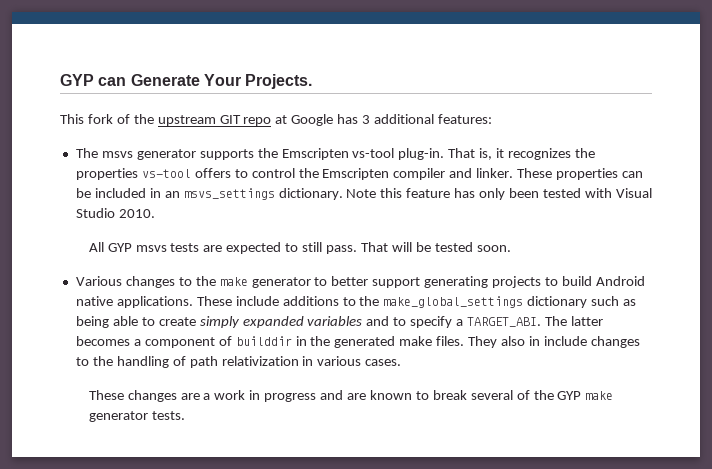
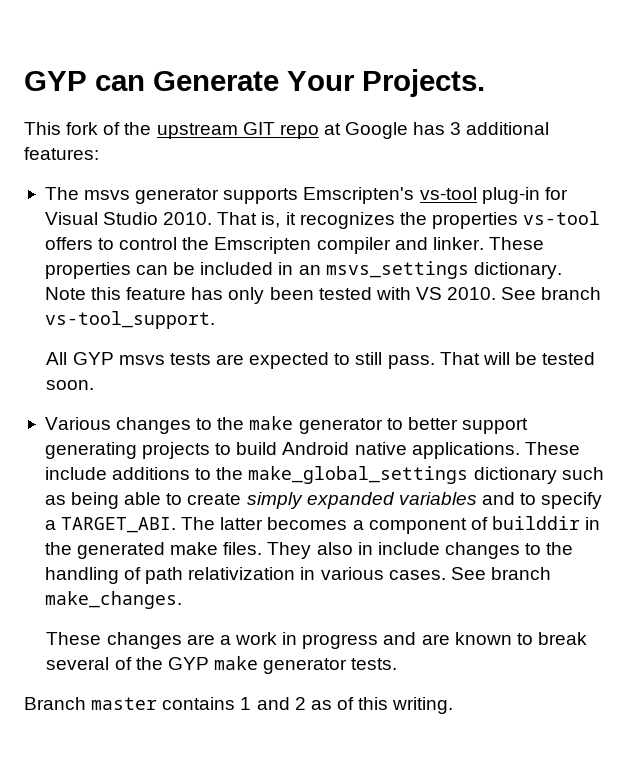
- The msvs generator supports the Emscripten vs-tool plug-in.
+ The msvs generator supports Emscripten's vs-tool plug-in for Visual Studio 2010.
- Note this feature has only been tested with Visual Studio 2010.
+ Note this feature has only been tested with VS 2010. See branch vs-tool_support.
+ See branch make_changes.
+ Branch master contains 1 and 2 as of this writing.

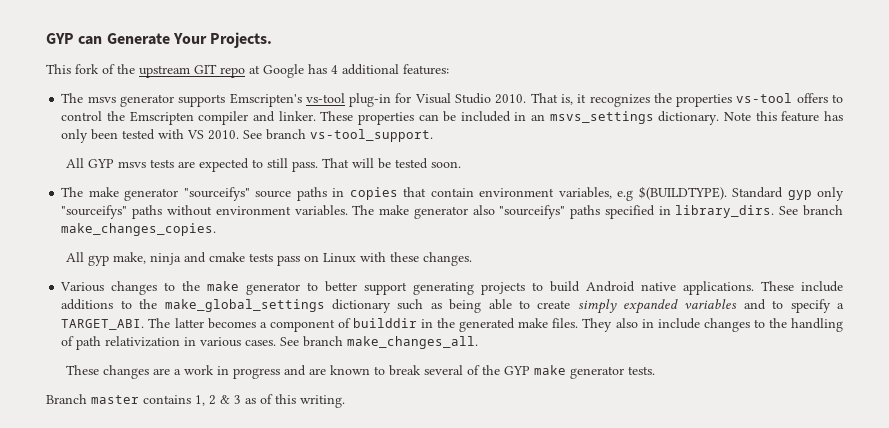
- This fork of the upstream GIT repo at Google has 3 additional features:
+ This fork of the upstream GIT repo at Google has 4 additional features:
+ The make generator "sourceifys" source paths in copies that contain environment variables, e.g $(BUILDTYPE). Standard gyp only "sourceifys" paths without environment variables. The make generator also "sourceifys" paths specified in library_dirs. See branch make_changes_copies.
+ All gyp make, ninja and cmake tests pass on Linux with these changes.
- See branch make_changes.
+ See branch make_changes_all.
- Branch master contains 1 and 2 as of this writing.
+ Branch master contains 1, 2 & 3 as of this writing.

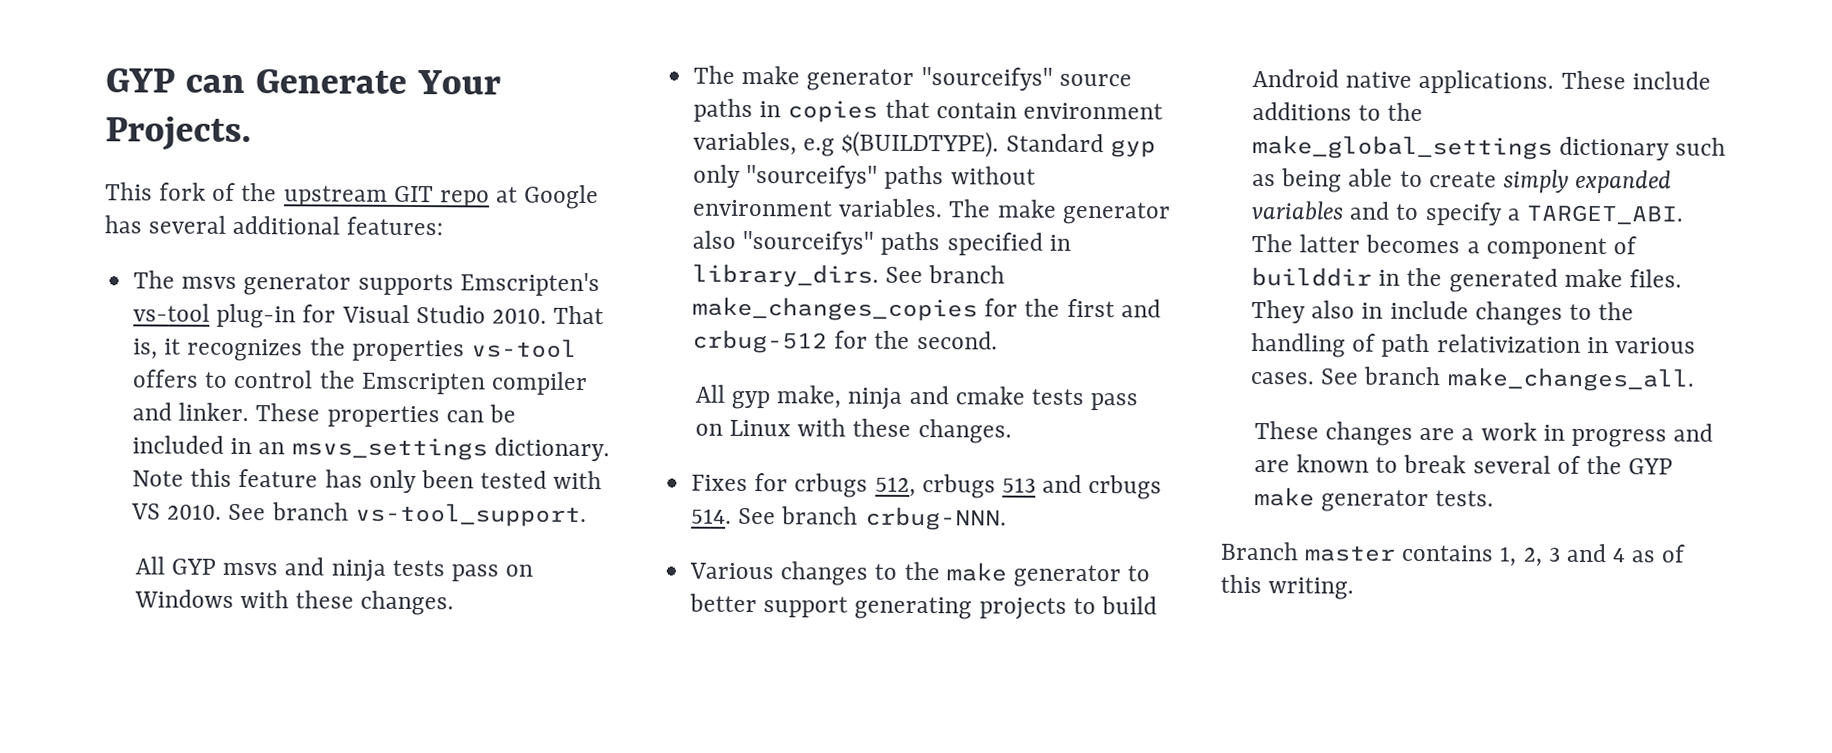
- This fork of the upstream GIT repo at Google has 4 additional features:
+ This fork of the upstream GIT repo at Google has several additional features:
- All GYP msvs tests are expected to still pass. That will be tested soon.
+ All GYP msvs and ninja tests pass on Windows with these changes.
- See branch make_changes_copies.
+ See branch make_changes_copies for the first and crbug-512 for the second.
+ Fixes for crbugs 512, crbugs 513 and crbugs 514. See branch crbug-NNN.
- Branch master contains 1, 2 & 3 as of this writing.
+ Branch master contains 1, 2, 3 and 4 as of this writing.

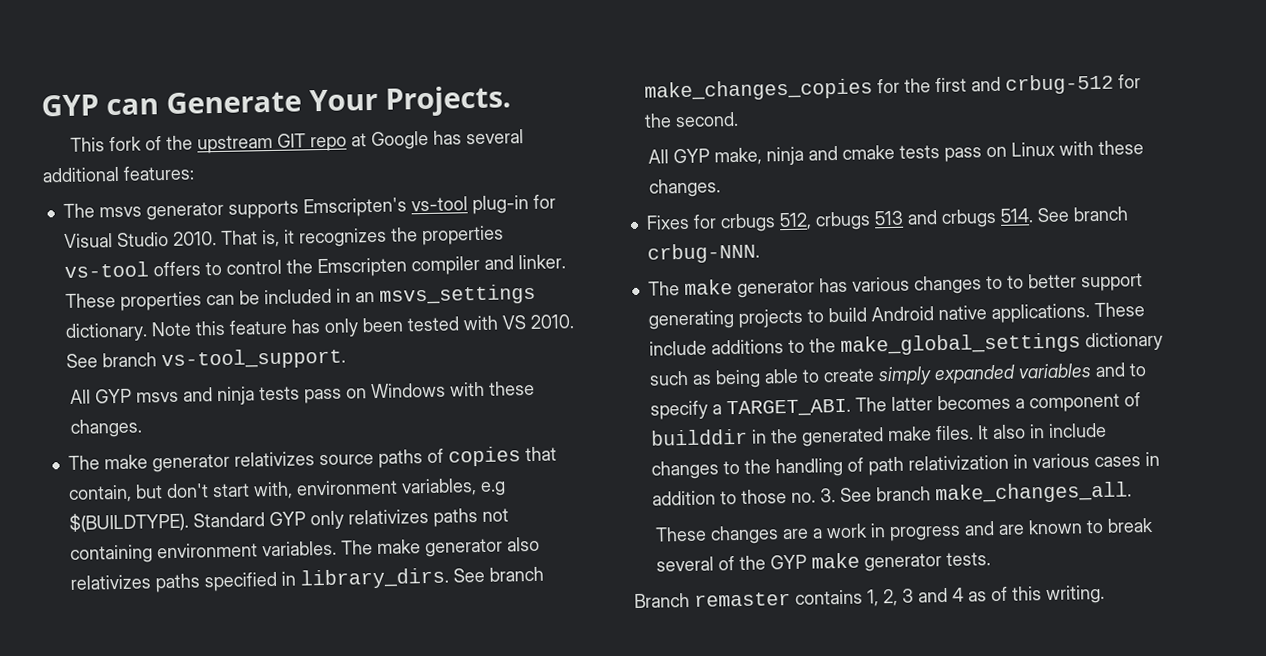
- The make generator "sourceifys" source paths in copies that contain environment variables, e.g $(BUILDTYPE).
+ The make generator relativizes source paths of copies that contain, but don't start with, environment variables, e.g $(BUILDTYPE).
- Standard gyp only "sourceifys" paths without environment variables.
+ Standard GYP only relativizes paths not containing environment variables.
- The make generator also "sourceifys" paths specified in library_dirs.
+ The make generator also relativizes paths specified in library_dirs.
- All gyp make, ninja and cmake tests pass on Linux with these changes.
+ All GYP make, ninja and cmake tests pass on Linux with these changes.
- Various changes to the make generator to better support generating projects to build Android native applications.
+ The make generator has various changes to to better support generating projects to build Android native applications.
- They also in include changes to the handling of path relativization in various cases. See branch make_changes_all.
+ It also in include changes to the handling of path relativization in various cases in addition to those no. 3. See branch make_changes_all.
- Branch master contains 1, 2, 3 and 4 as of this writing.
+ Branch remaster contains 1, 2, 3 and 4 as of this writing.

